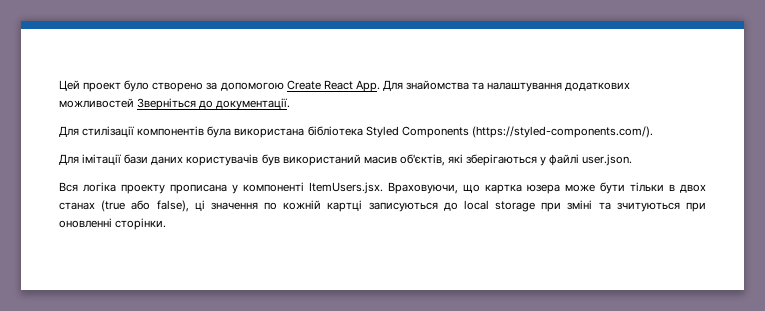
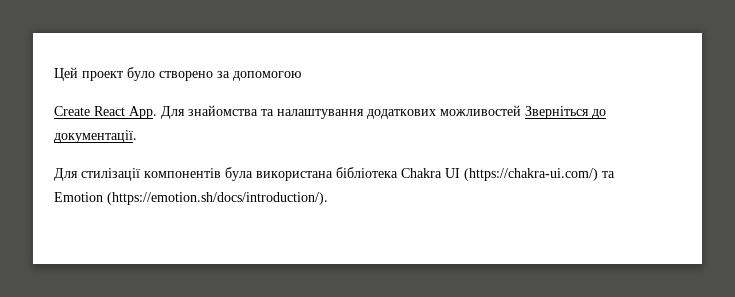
- Цей проект було створено за допомогою Create React App. Для знайомства та налаштування додаткових можливостей Зверніться до документації.
+ Цей проект було створено за допомогою
+ Create React App. Для знайомства та налаштування додаткових можливостей Зверніться до документації.
- Для стилізації компонентів була використана бібліотека Styled Components (https://styled-components.com/).
- Для імітації бази даних користувачів був використаний масив об'єктів, які зберігаються у файлі user.json.
- Вся логіка проекту прописана у компоненті ItemUsers.jsx. Враховуючи, що картка юзера може бути тiльки в двох станах (true або false), ці значення по кожній картці записуються до local storage при зміні та зчитуються при оновленні сторінки.
+ Для стилізації компонентів була використана бібліотека Chakra UI (https://chakra-ui.com/) та Emotion (https://emotion.sh/docs/introduction/).

